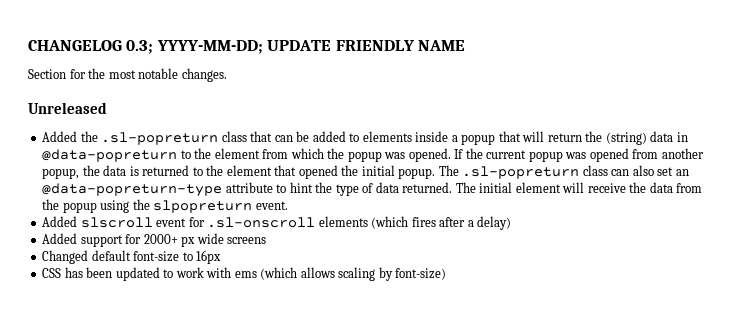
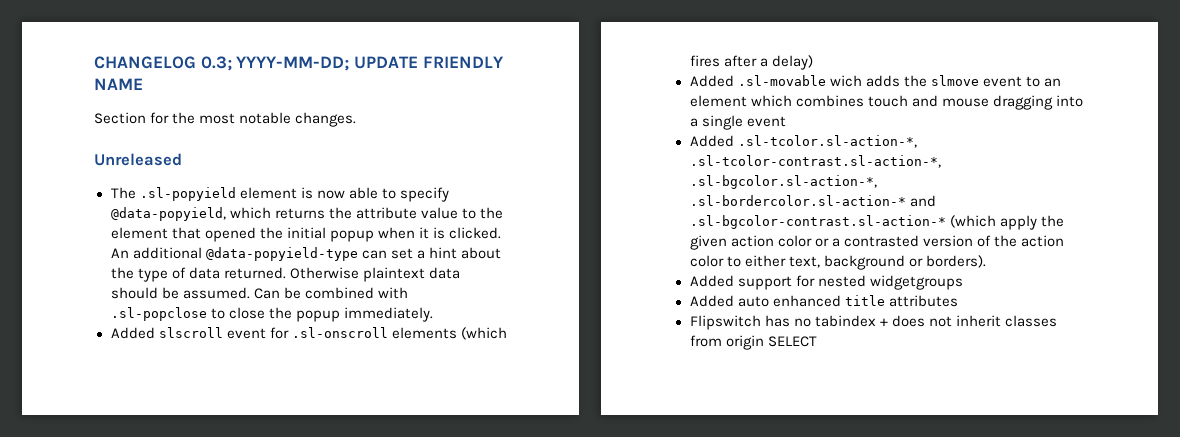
- Added the .sl-popreturn class that can be added to elements inside a popup that will return the (string) data in @data-popreturn to the element from which the popup was opened. If the current popup was opened from another popup, the data is returned to the element that opened the initial popup. The .sl-popreturn class can also set an @data-popreturn-type attribute to hint the type of data returned.
+ The .sl-popyield element is now able to specify @data-popyield, which returns the attribute value to the element that opened the initial popup when it is clicked. An additional @data-popyield-type can set a hint about the type of data returned.
- The initial element will receive the data from the popup using the slpopreturn event.
+ Otherwise plaintext data should be assumed. Can be combined with .sl-popclose to close the popup immediately.
- Added support for 2000+ px wide screens
- Changed default font-size to 16px
- CSS has been updated to work with ems (which allows scaling by font-size)
+ Added .sl-movable wich adds the slmove event to an element which combines touch and mouse dragging into a single event
+ Added .sl-tcolor.sl-action-*, .sl-tcolor-contrast.sl-action-*, .sl-bgcolor.sl-action-*, .sl-bordercolor.sl-action-* and .sl-bgcolor-contrast.sl-action-* (which apply the given action color or a contrasted version of the action color to either text, background or borders).
+ Added support for nested widgetgroups
+ Added auto enhanced title attributes
+ Flipswitch has no tabindex + does not inherit classes from origin SELECT

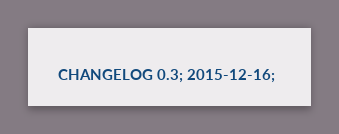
- CHANGELOG 0.3; YYYY-MM-DD; UPDATE FRIENDLY NAME
- Section for the most notable changes.
- Unreleased
- The .sl-popyield element is now able to specify @data-popyield, which returns the attribute value to the element that opened the initial popup when it is clicked. An additional @data-popyield-type can set a hint about the type of data returned. Otherwise plaintext data should be assumed. Can be combined with .sl-popclose to close the popup immediately.
- Added slscroll event for .sl-onscroll elements (which fires after a delay)
- Added .sl-movable wich adds the slmove event to an element which combines touch and mouse dragging into a single event
- Added .sl-tcolor.sl-action-*, .sl-tcolor-contrast.sl-action-*, .sl-bgcolor.sl-action-*, .sl-bordercolor.sl-action-* and .sl-bgcolor-contrast.sl-action-* (which apply the given action color or a contrasted version of the action color to either text, background or borders).
- Added support for nested widgetgroups
- Added auto enhanced title attributes
- Flipswitch has no tabindex + does not inherit classes from origin SELECT
+ CHANGELOG 0.3; 2015-12-16;

